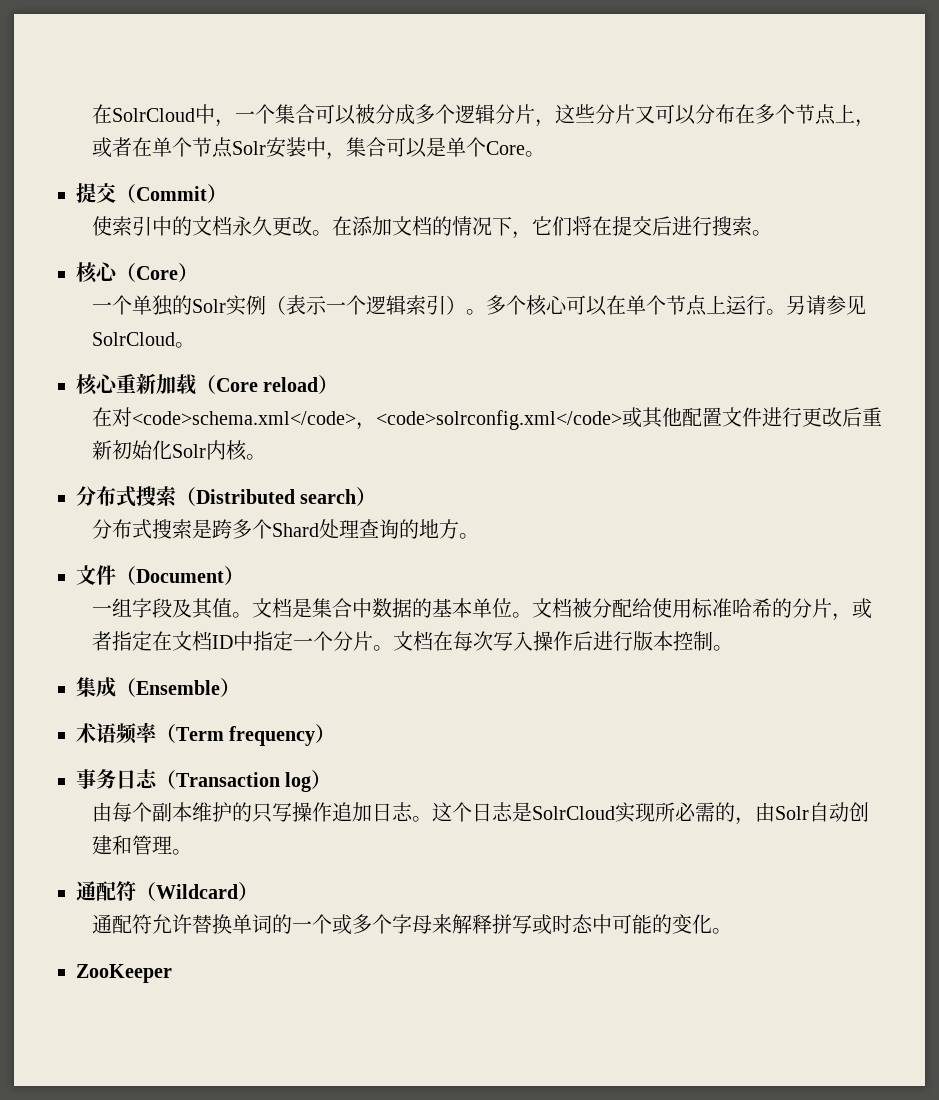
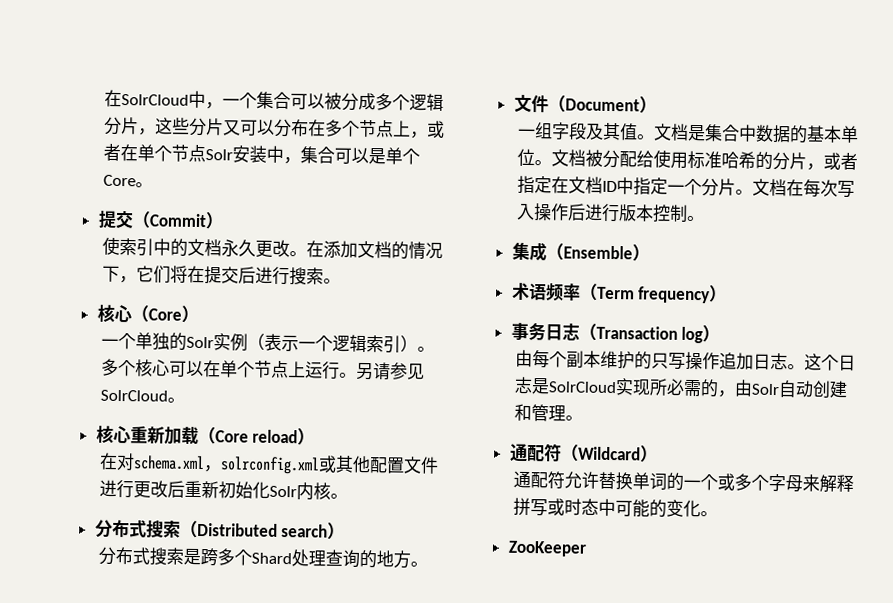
- 在对<code>schema.xml</code>，<code>solrconfig.xml</code>或其他配置文件进行更改后重新初始化Solr内核。
+ 在对schema.xml，solrconfig.xml或其他配置文件进行更改后重新初始化Solr内核。

